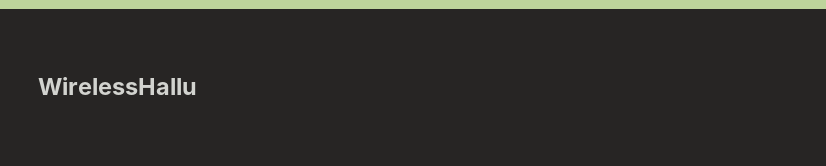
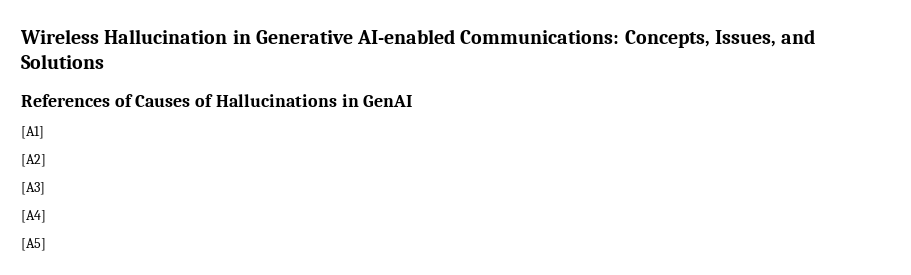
- WirelessHallu
+ Wireless Hallucination in Generative AI-enabled Communications: Concepts, Issues, and Solutions
+ References of Causes of Hallucinations in GenAI
+ [A1]
+ [A2]
+ [A3]
+ [A4]
+ [A5]

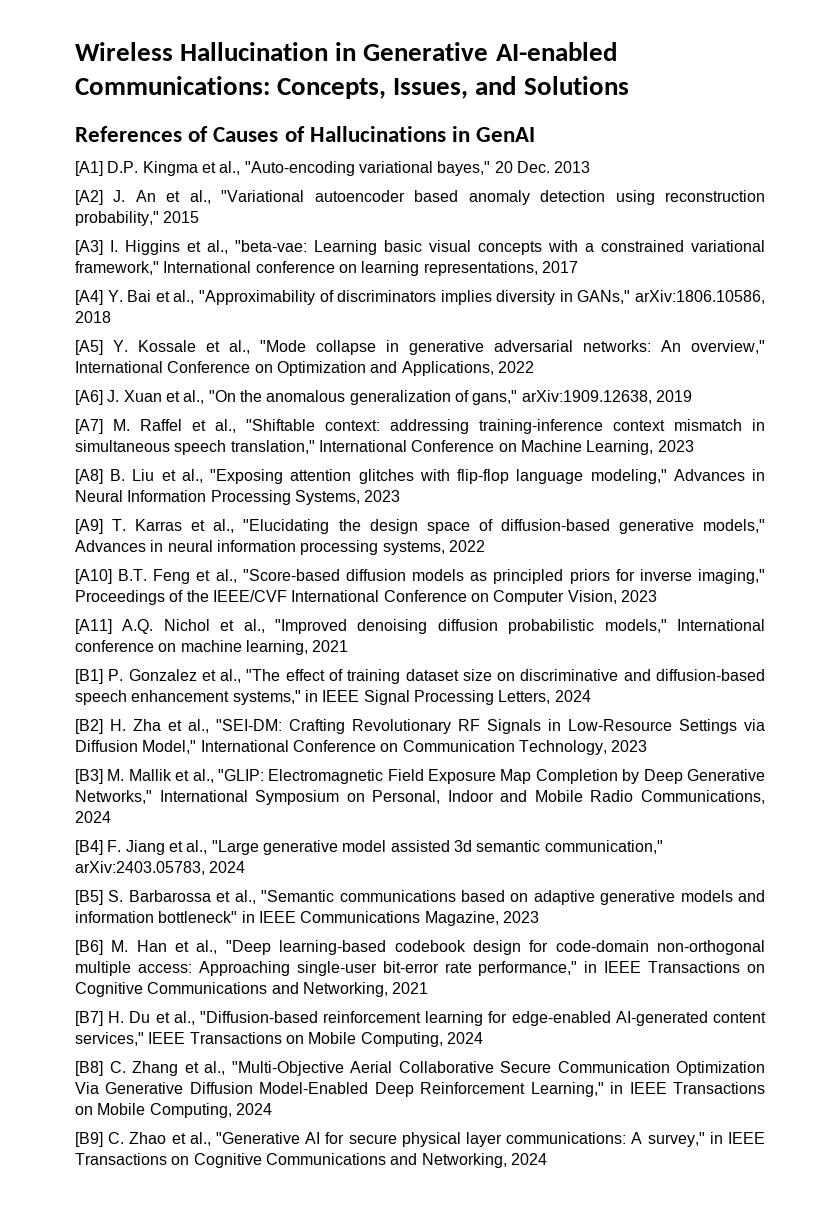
- [A1]
- [A2]
- [A3]
- [A4]
- [A5]
+ [A1] D.P. Kingma et al., "Auto-encoding variational bayes," 20 Dec. 2013
+ [A2] J. An et al., "Variational autoencoder based anomaly detection using reconstruction probability," 2015
+ [A3] I. Higgins et al., "beta-vae: Learning basic visual concepts with a constrained variational framework," International conference on learning representations, 2017
+ [A4] Y. Bai et al., "Approximability of discriminators implies diversity in GANs," arXiv:1806.10586, 2018
+ [A5] Y. Kossale et al., "Mode collapse in generative adversarial networks: An overview," International Conference on Optimization and Applications, 2022
+ [A6] J. Xuan et al., "On the anomalous generalization of gans," arXiv:1909.12638, 2019
+ [A7] M. Raffel et al., "Shiftable context: addressing training-inference context mismatch in simultaneous speech translation," International Conference on Machine Learning, 2023
+ [A8] B. Liu et al., "Exposing attention glitches with flip-flop language modeling," Advances in Neural Information Processing Systems, 2023
+ [A9] T. Karras et al., "Elucidating the design space of diffusion-based generative models," Advances in neural information processing systems, 2022
+ [A10] B.T. Feng et al., "Score-based diffusion models as principled priors for inverse imaging," Proceedings of the IEEE/CVF International Conference on Computer Vision, 2023
+ [A11] A.Q. Nichol et al., "Improved denoising diffusion probabilistic models," International conference on machine learning, 2021
+ [B1] P. Gonzalez et al., "The effect of training dataset size on discriminative and diffusion-based speech enhancement systems," in IEEE Signal Processing Letters, 2024
+ [B2] H. Zha et al., "SEI-DM: Crafting Revolutionary RF Signals in Low-Resource Settings via Diffusion Model," International Conference on Communication Technology, 2023
+ [B3] M. Mallik et al., "GLIP: Electromagnetic Field Exposure Map Completion by Deep Generative Networks," International Symposium on Personal, Indoor and Mobile Radio Communications, 2024
+ [B4] F. Jiang et al., "Large generative model assisted 3d semantic communication," arXiv:2403.05783, 2024
+ [B5] S. Barbarossa et al., "Semantic communications based on adaptive generative models and information bottleneck" in IEEE Communications Magazine, 2023
+ [B6] M. Han et al., "Deep learning-based codebook design for code-domain non-orthogonal multiple access: Approaching single-user bit-error rate performance," in IEEE Transactions on Cognitive Communications and Networking, 2021
+ [B7] H. Du et al., "Diffusion-based reinforcement learning for edge-enabled AI-generated content services," IEEE Transactions on Mobile Computing, 2024
+ [B8] C. Zhang et al., "Multi-Objective Aerial Collaborative Secure Communication Optimization Via Generative Diffusion Model-Enabled Deep Reinforcement Learning," in IEEE Transactions on Mobile Computing, 2024
+ [B9] C. Zhao et al., "Generative AI for secure physical layer communications: A survey," in IEEE Transactions on Cognitive Communications and Networking, 2024

